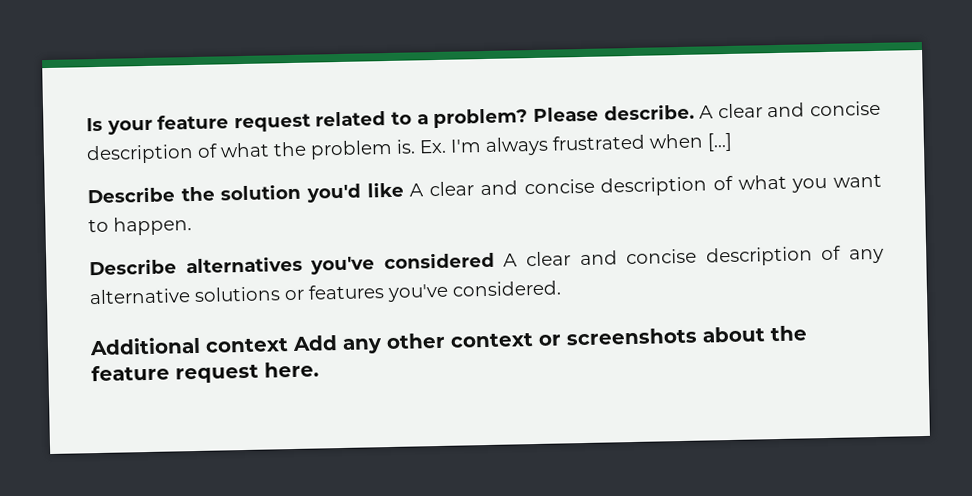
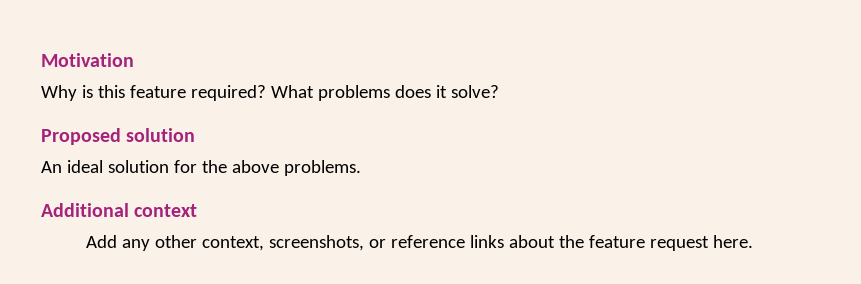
- Is your feature request related to a problem? Please describe. A clear and concise description of what the problem is. Ex. I'm always frustrated when [...]
- Describe the solution you'd like A clear and concise description of what you want to happen.
- Describe alternatives you've considered A clear and concise description of any alternative solutions or features you've considered.
+ Motivation
+ Why is this feature required? What problems does it solve?
+ Proposed solution
+ An ideal solution for the above problems.
- Additional context Add any other context or screenshots about the feature request here.
+ Additional context
+ Add any other context, screenshots, or reference links about the feature request here.

